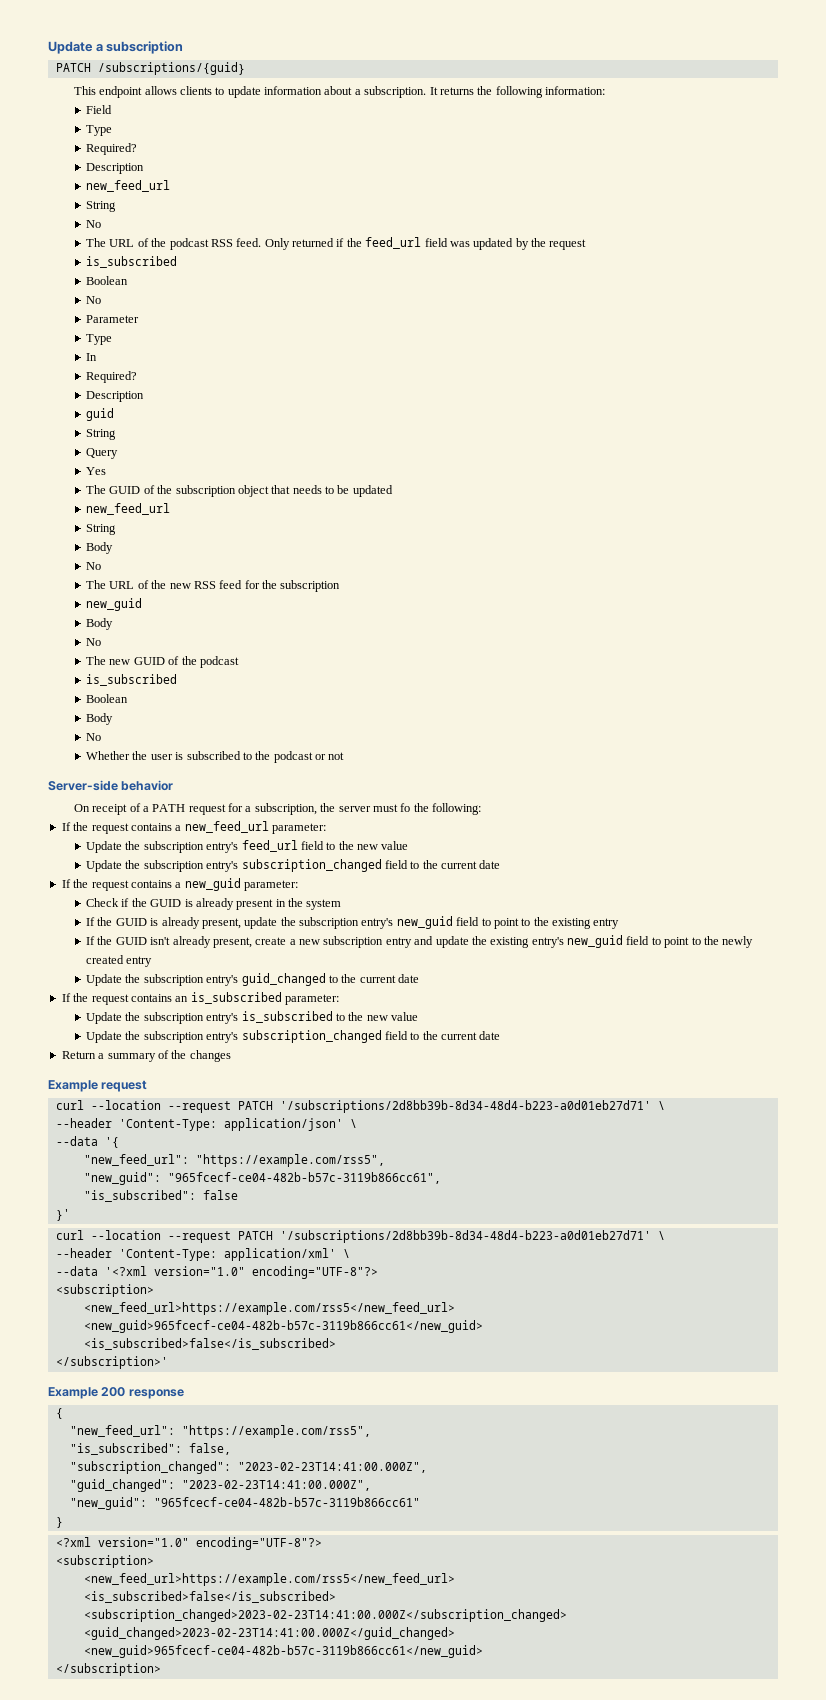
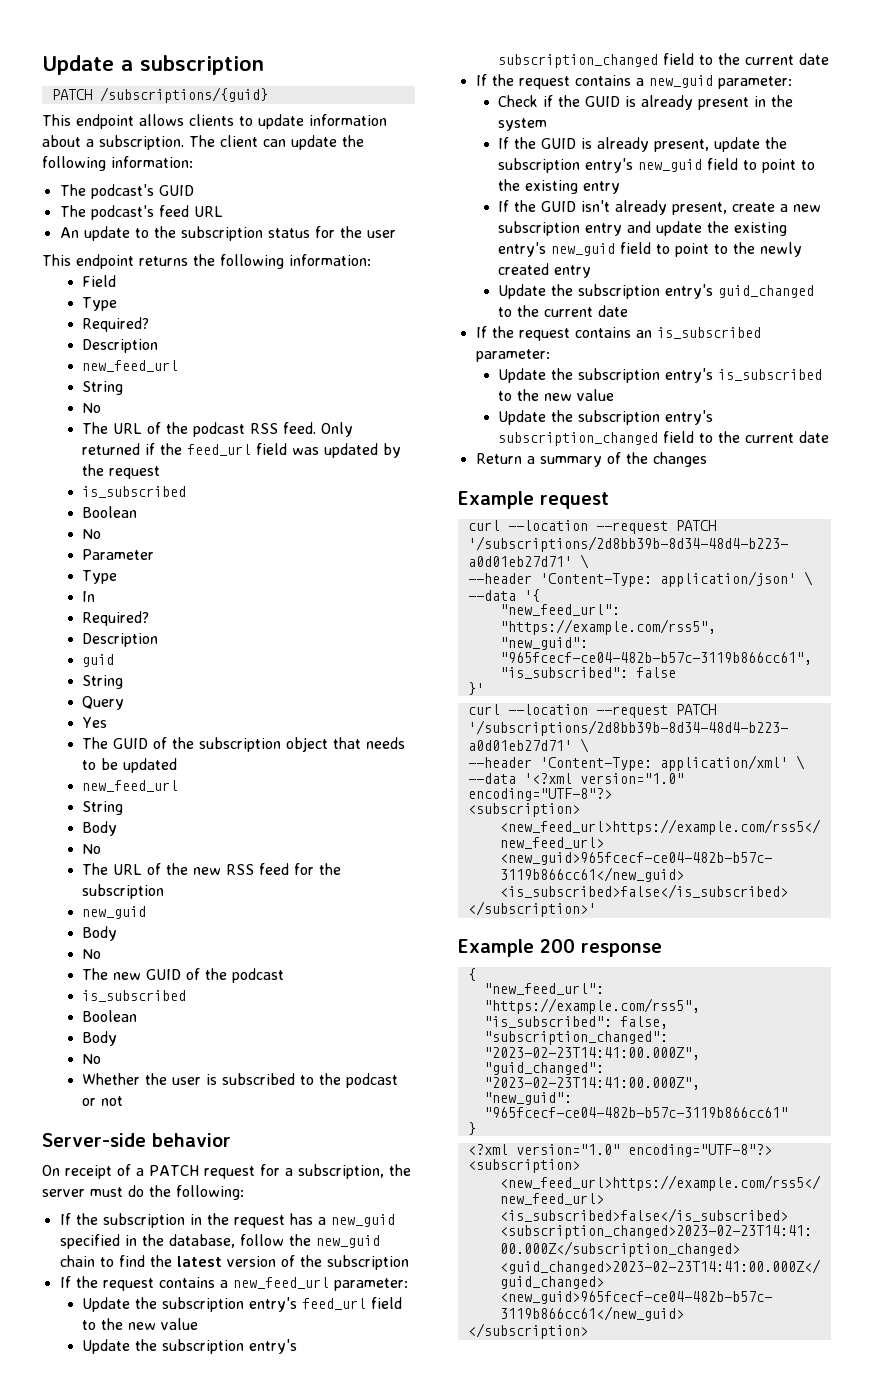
- It returns the following information:
+ The client can update the following information:
+ The podcast's GUID
+ The podcast's feed URL
+ An update to the subscription status for the user
+ This endpoint returns the following information:
- On receipt of a PATH request for a subscription, the server must fo the following:
+ On receipt of a PATCH request for a subscription, the server must do the following:
+ If the subscription in the request has a new_guid specified in the database, follow the new_guid chain to find the latest version of the subscription

